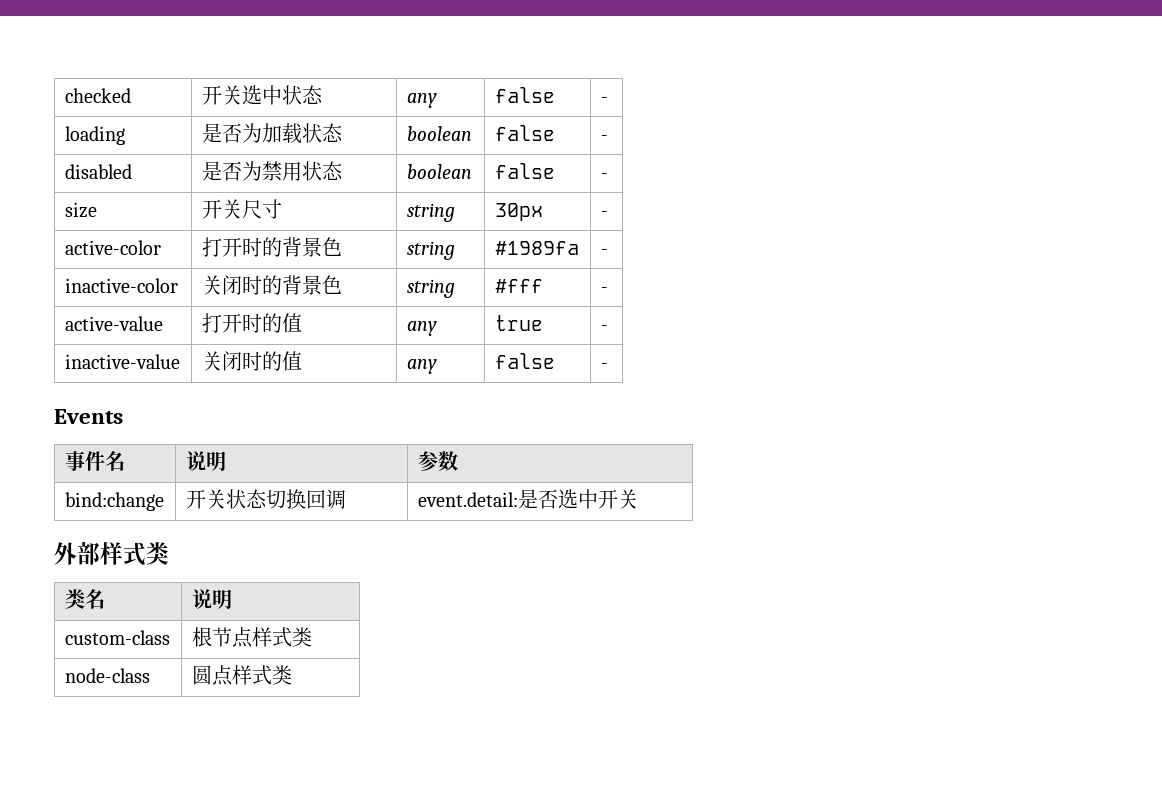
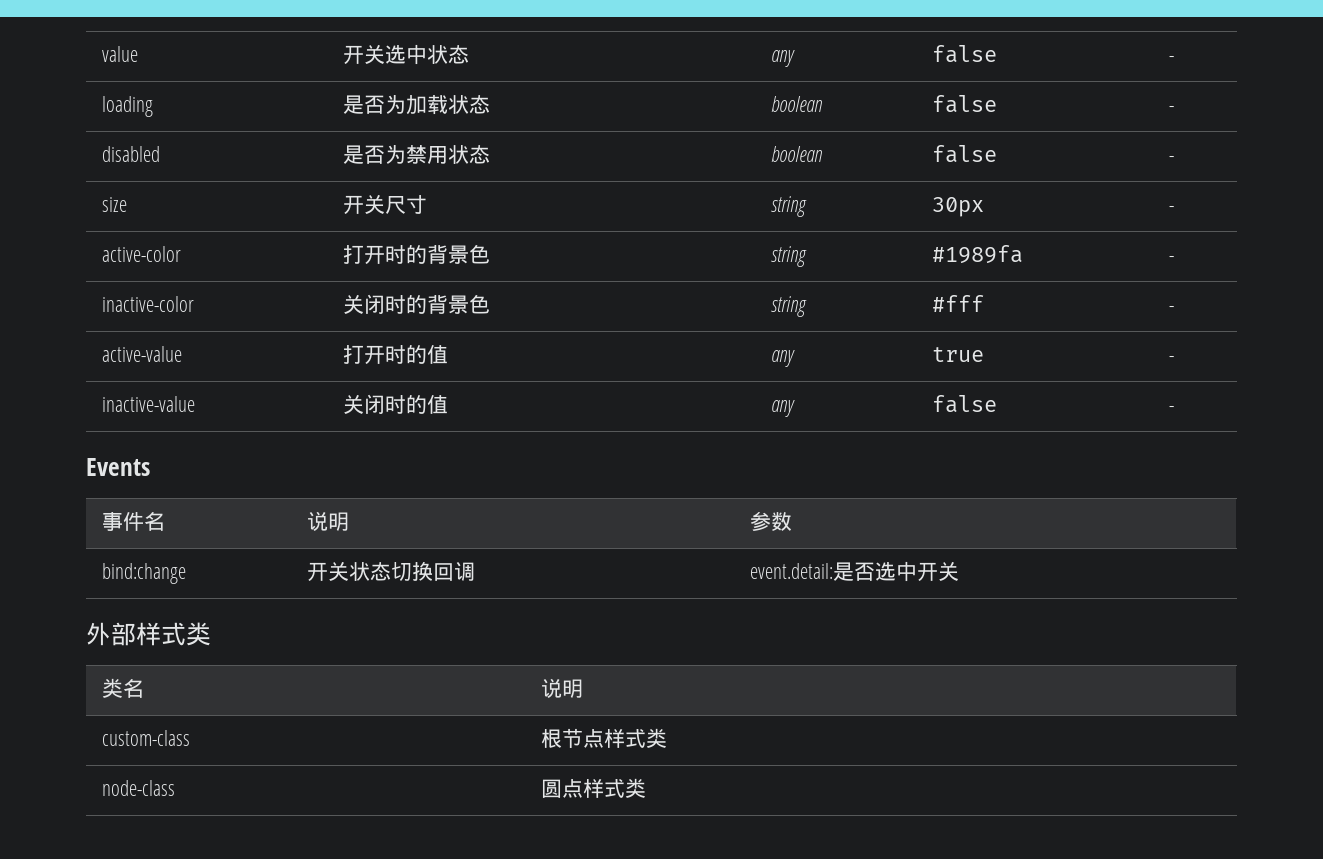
- checked | 开关选中状态 | any | false | -
+ value | 开关选中状态 | any | false | -

